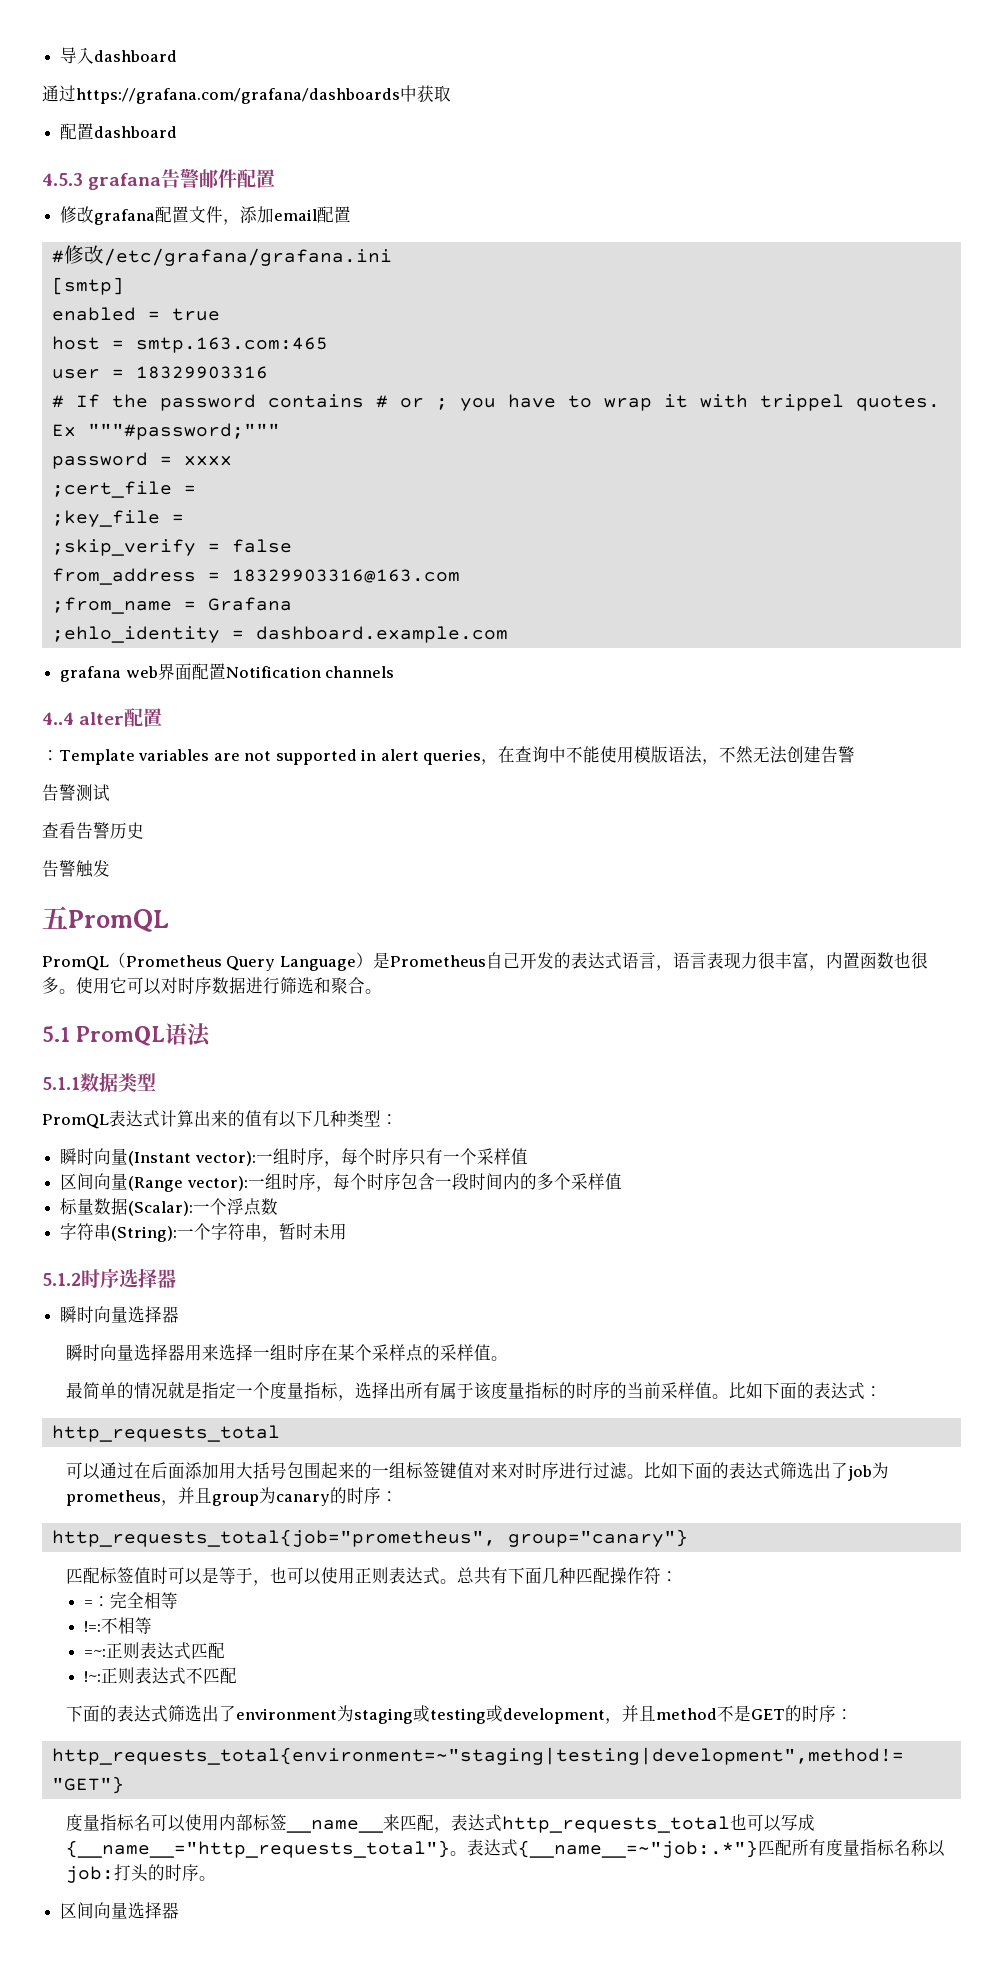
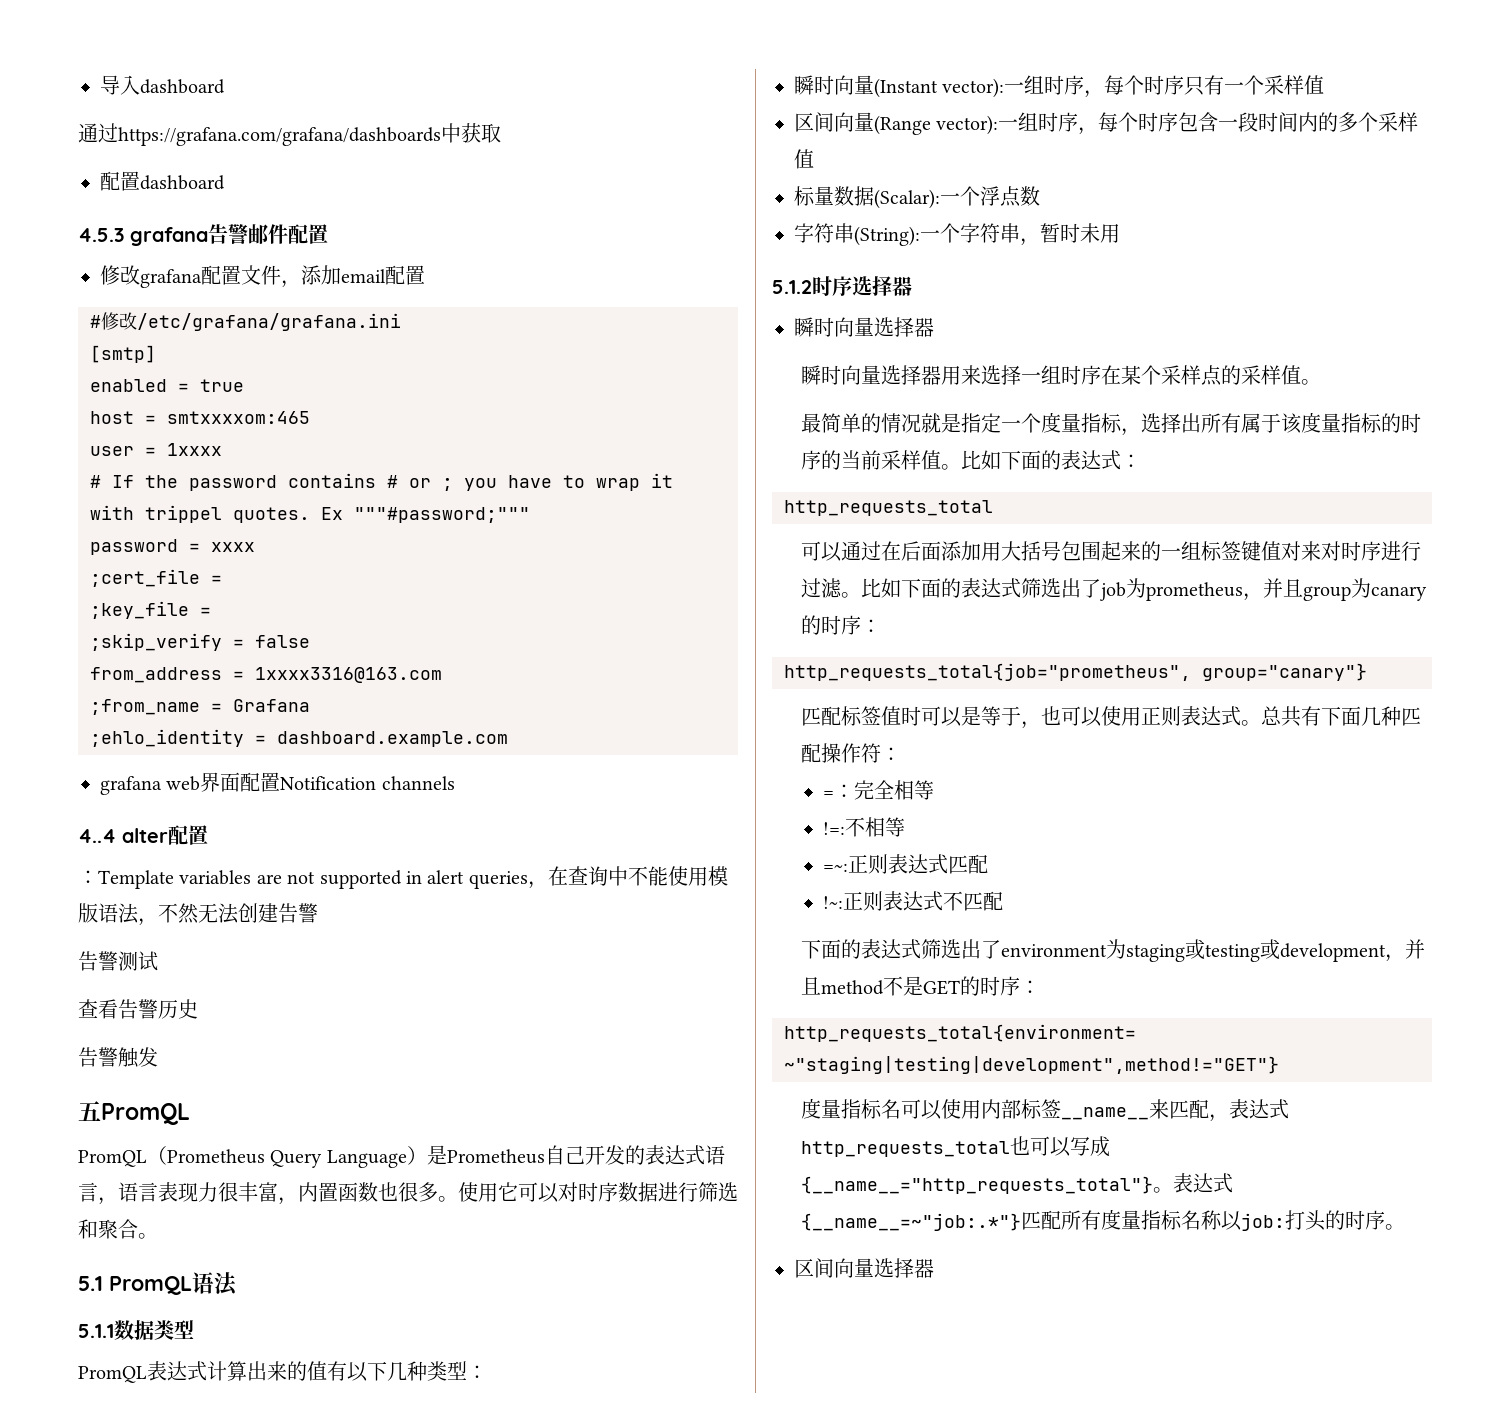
- host = smtp.163.com:465
+ host = smtxxxxom:465
- user = 18329903316
+ user = 1xxxx
- from_address = 18329903316@163.com
+ from_address = 1xxxx3316@163.com

